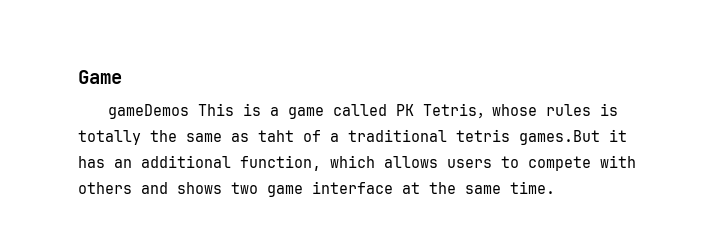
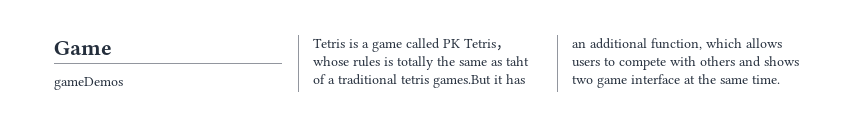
- gameDemos This is a game called PK Tetris，whose rules is totally the same as taht of a traditional tetris games.But it has an additional function, which allows users to compete with others and shows two game interface at the same time.
+ gameDemos
+ Tetris is a game called PK Tetris，whose rules is totally the same as taht of a traditional tetris games.But it has an additional function, which allows users to compete with others and shows two game interface at the same time.

